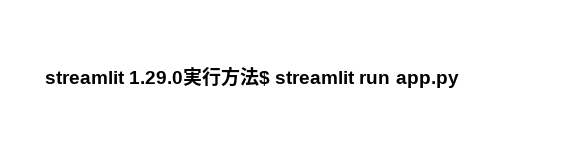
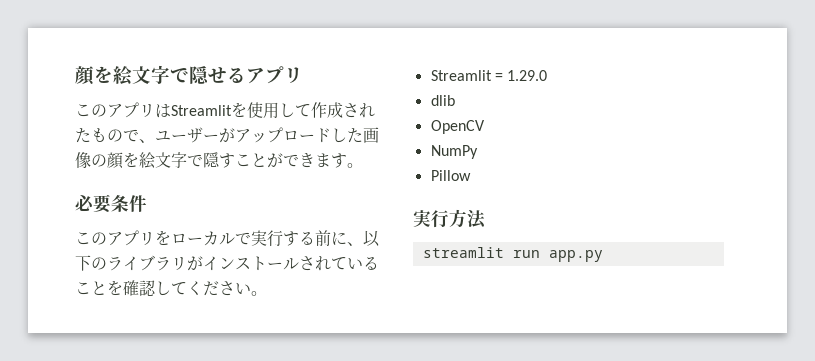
- streamlit 1.29.0実行方法$ streamlit run app.py
+ 顔を絵文字で隠せるアプリ
+ このアプリはStreamlitを使用して作成されたもので、ユーザーがアップロードした画像の顔を絵文字で隠すことができます。
+ 必要条件
+ このアプリをローカルで実行する前に、以下のライブラリがインストールされていることを確認してください。
+ Streamlit = 1.29.0
+ dlib
+ OpenCV
+ NumPy
+ Pillow
+ 実行方法
+ streamlit run app.py

